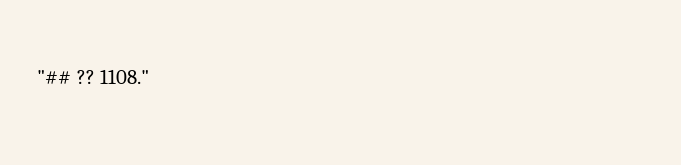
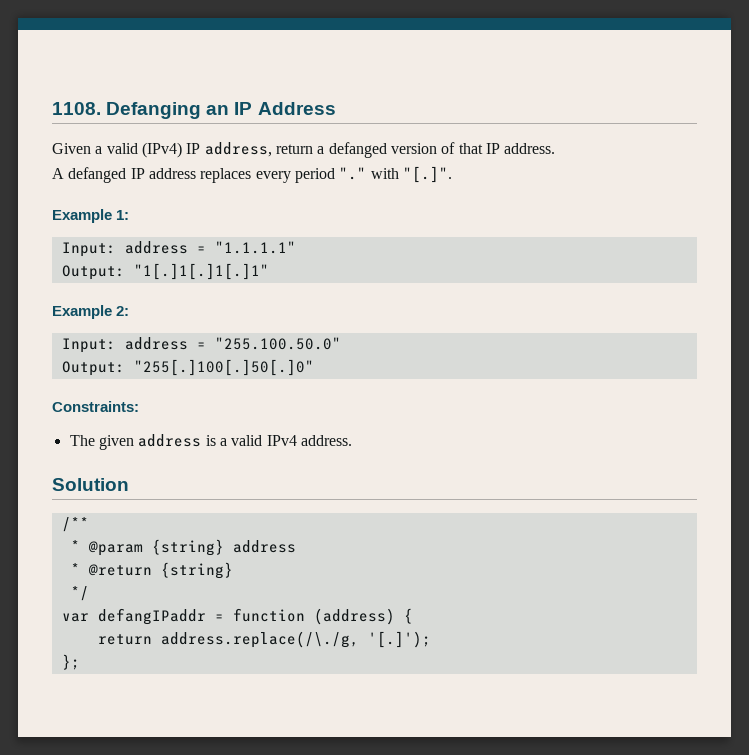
- "## ?? 1108."
+ 1108. Defanging an IP Address
+ Given a valid (IPv4) IP address, return a defanged version of that IP address.
+ A defanged IP address replaces every period "." with "[.]".
+ Example 1:
+ Input: address = "1.1.1.1"
+ Output: "1[.]1[.]1[.]1"
+ Example 2:
+ Input: address = "255.100.50.0"
+ Output: "255[.]100[.]50[.]0"
+ Constraints:
+ The given address is a valid IPv4 address.
+ Solution
+ /**
+ * @param {string} address
+ * @return {string}
+ */
+ var defangIPaddr = function (address) {
+ return address.replace(/\./g, '[.]');
+ };

